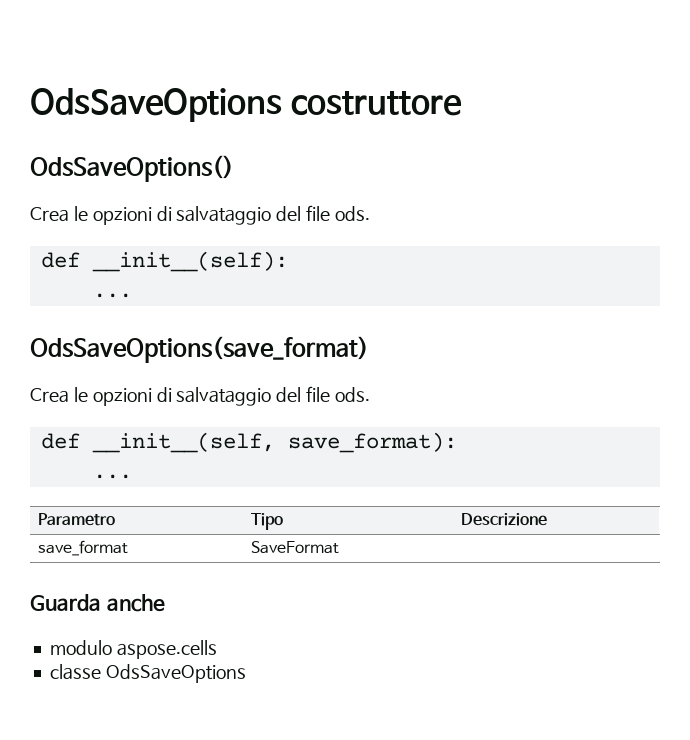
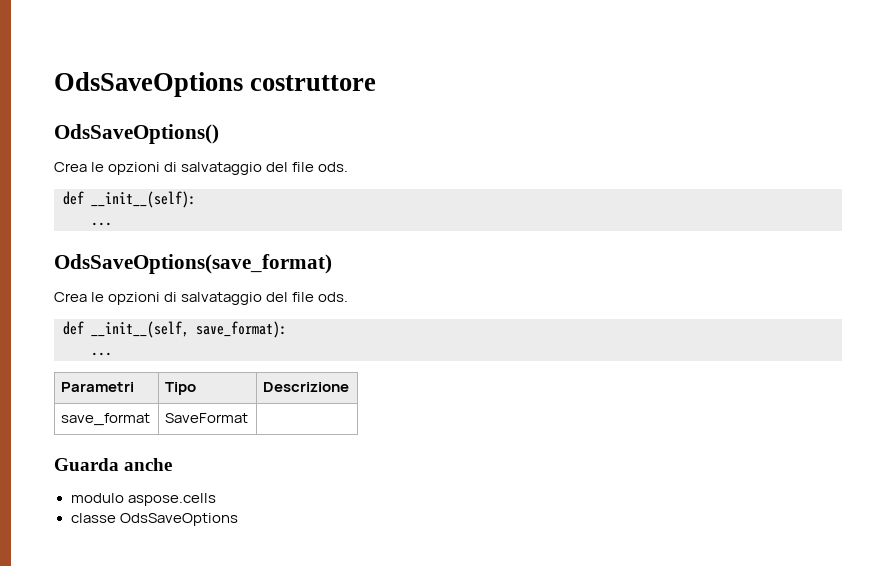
- Parametro | Tipo | Descrizione
+ Parametri | Tipo | Descrizione

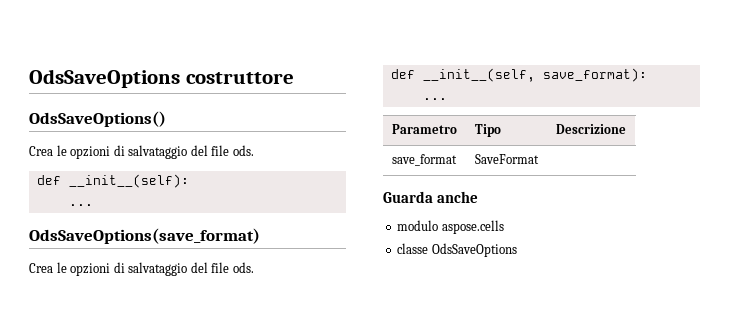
- Parametri | Tipo | Descrizione
+ Parametro | Tipo | Descrizione

